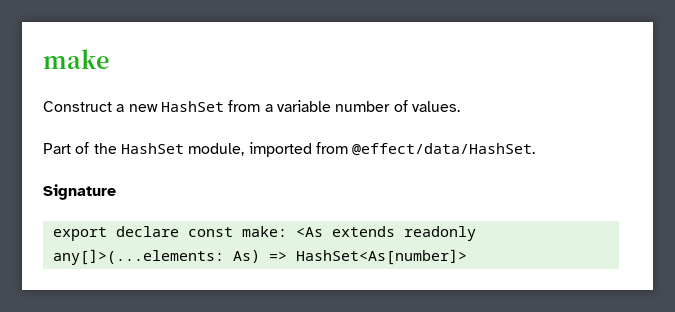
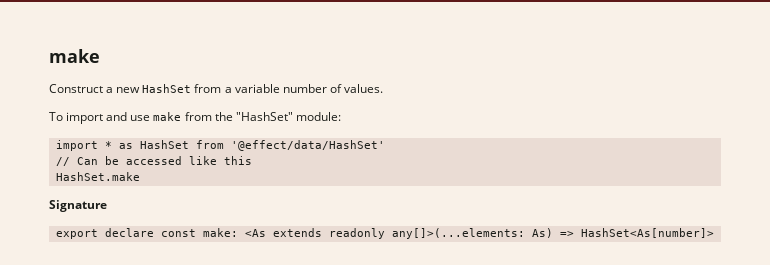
- Part of the HashSet module, imported from @effect/data/HashSet.
+ To import and use make from the "HashSet" module:
+ import * as HashSet from '@effect/data/HashSet'
+ // Can be accessed like this
+ HashSet.make

